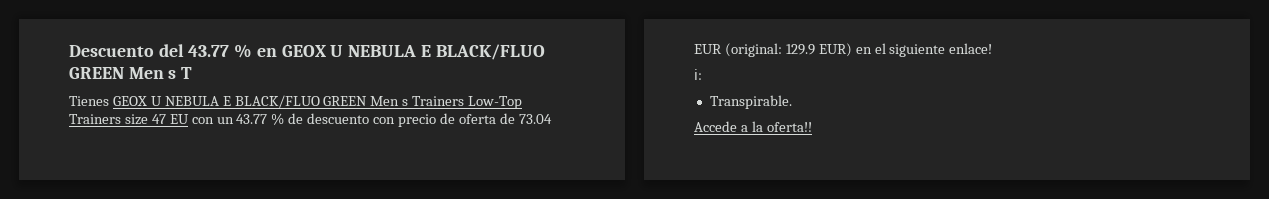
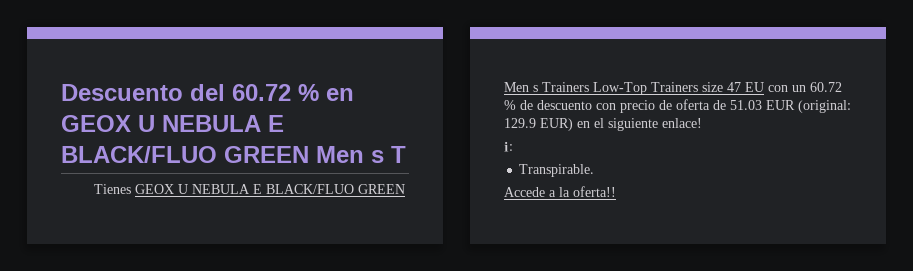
- Descuento del 43.77 % en GEOX U NEBULA E BLACK/FLUO GREEN Men s T
+ Descuento del 60.72 % en GEOX U NEBULA E BLACK/FLUO GREEN Men s T
- Tienes GEOX U NEBULA E BLACK/FLUO GREEN Men s Trainers Low-Top Trainers size 47 EU con un 43.77 % de descuento con precio de oferta de 73.04 EUR (original: 129.9 EUR) en el siguiente enlace!
+ Tienes GEOX U NEBULA E BLACK/FLUO GREEN Men s Trainers Low-Top Trainers size 47 EU con un 60.72 % de descuento con precio de oferta de 51.03 EUR (original: 129.9 EUR) en el siguiente enlace!

